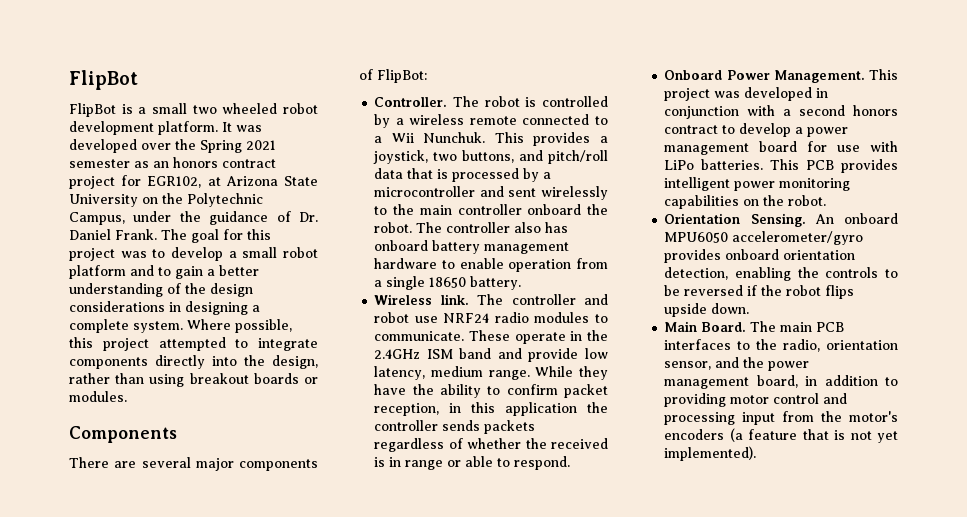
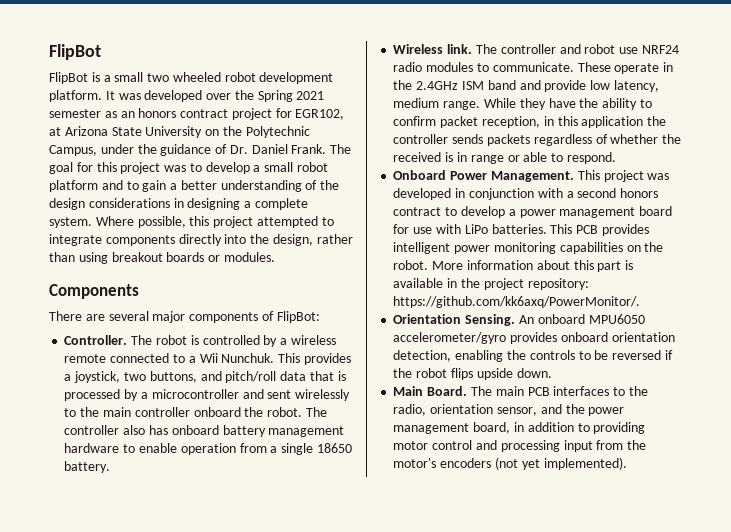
+ More information about this part is available in the project repository: https://github.com/kk6axq/PowerMonitor/.
- The main PCB interfaces to the radio, orientation sensor, and the power management board, in addition to providing motor control and processing input from the motor's encoders (a feature that is not yet implemented).
+ The main PCB interfaces to the radio, orientation sensor, and the power management board, in addition to providing motor control and processing input from the motor's encoders (not yet implemented).

